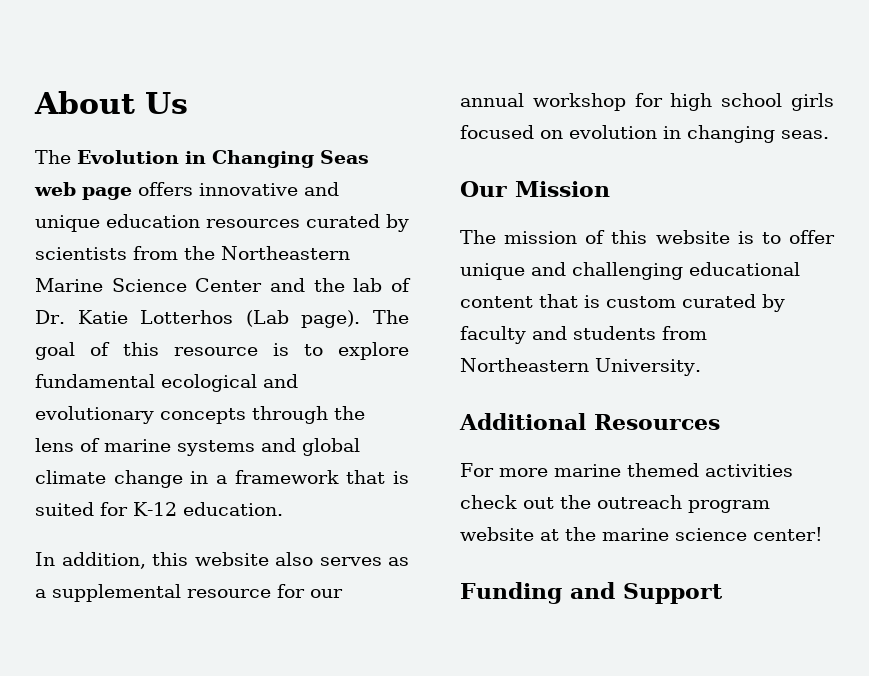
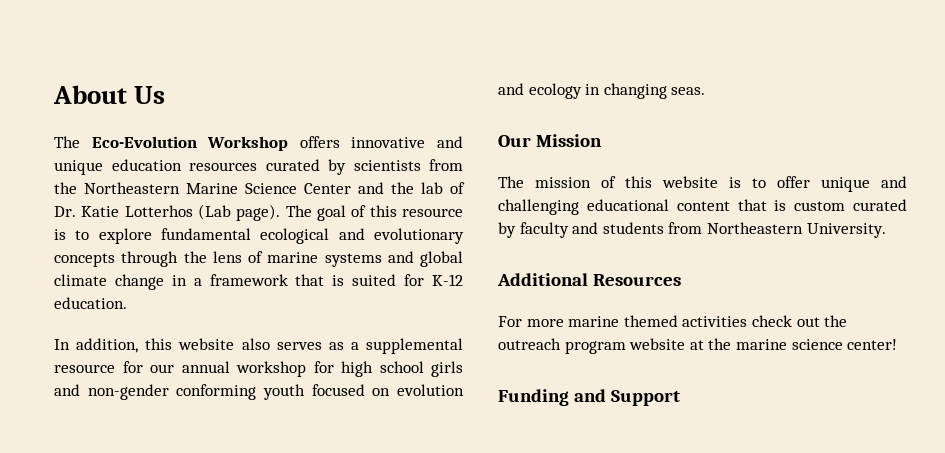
- The Evolution in Changing Seas web page offers innovative and unique education resources curated by scientists from the Northeastern Marine Science Center and the lab of Dr. Katie Lotterhos (Lab page).
+ The Eco-Evolution Workshop offers innovative and unique education resources curated by scientists from the Northeastern Marine Science Center and the lab of Dr. Katie Lotterhos (Lab page).
- In addition, this website also serves as a supplemental resource for our annual workshop for high school girls focused on evolution in changing seas.
+ In addition, this website also serves as a supplemental resource for our annual workshop for high school girls and non-gender conforming youth focused on evolution and ecology in changing seas.

